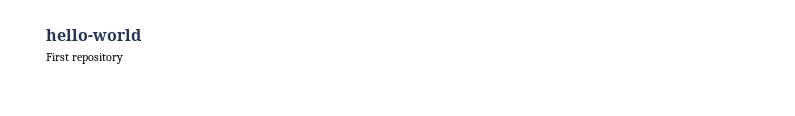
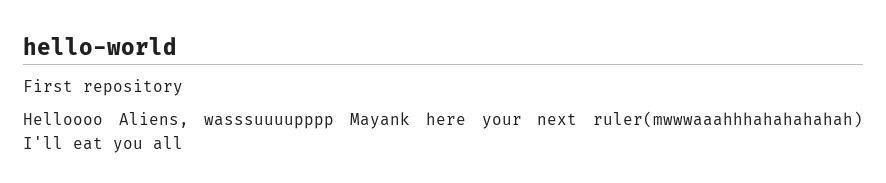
+ Helloooo Aliens, wasssuuuupppp Mayank here your next ruler(mwwwaaahhhahahahahah) I'll eat you all

